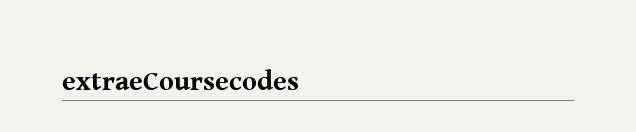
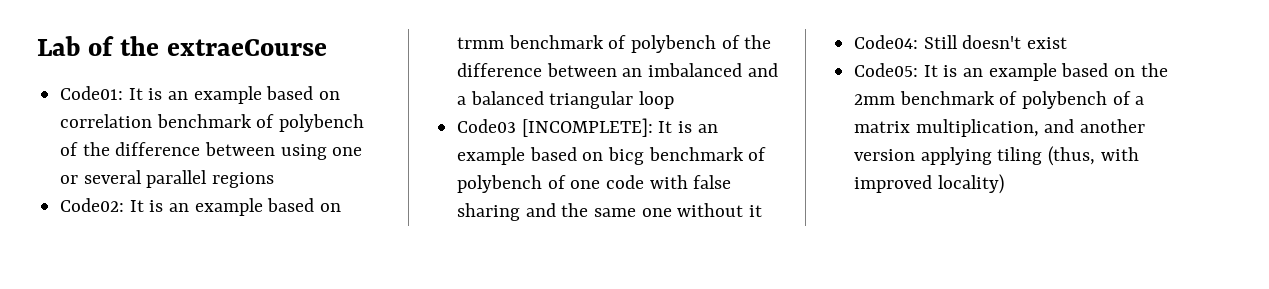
- extraeCoursecodes
+ Lab of the extraeCourse
+ Code01: It is an example based on correlation benchmark of polybench of the difference between using one or several parallel regions
+ Code02: It is an example based on trmm benchmark of polybench of the difference between an imbalanced and a balanced triangular loop
+ Code03 [INCOMPLETE]: It is an example based on bicg benchmark of polybench of one code with false sharing and the same one without it
+ Code04: Still doesn't exist
+ Code05: It is an example based on the 2mm benchmark of polybench of a matrix multiplication, and another version applying tiling (thus, with improved locality)

